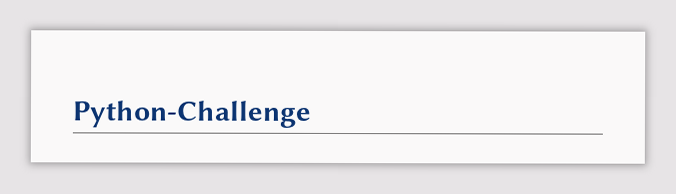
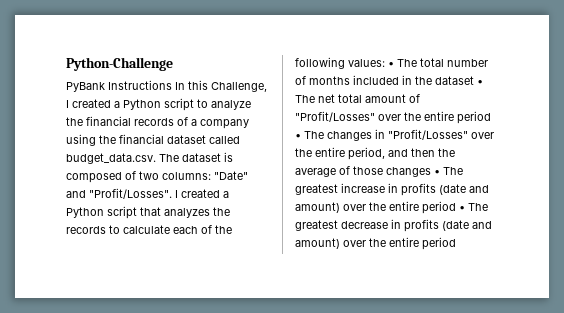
+ PyBank Instructions In this Challenge, I created a Python script to analyze the financial records of a company using the financial dataset called budget_data.csv. The dataset is composed of two columns: "Date" and "Profit/Losses". I created a Python script that analyzes the records to calculate each of the following values: • The total number of months included in the dataset • The net total amount of "Profit/Losses" over the entire period • The changes in "Profit/Losses" over the entire period, and then the average of those changes • The greatest increase in profits (date and amount) over the entire period • The greatest decrease in profits (date and amount) over the entire period

